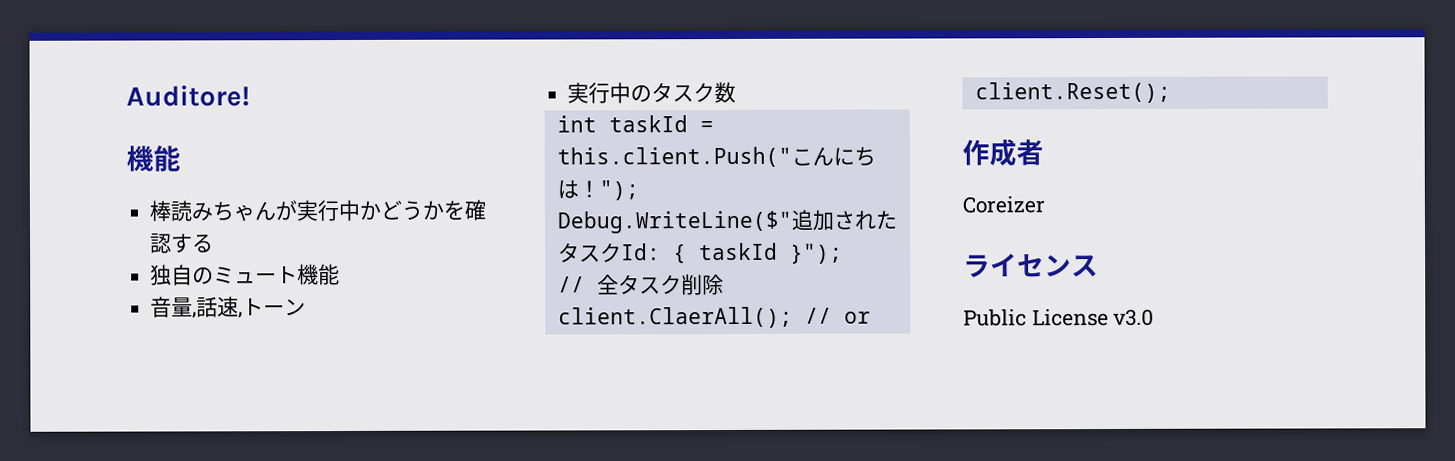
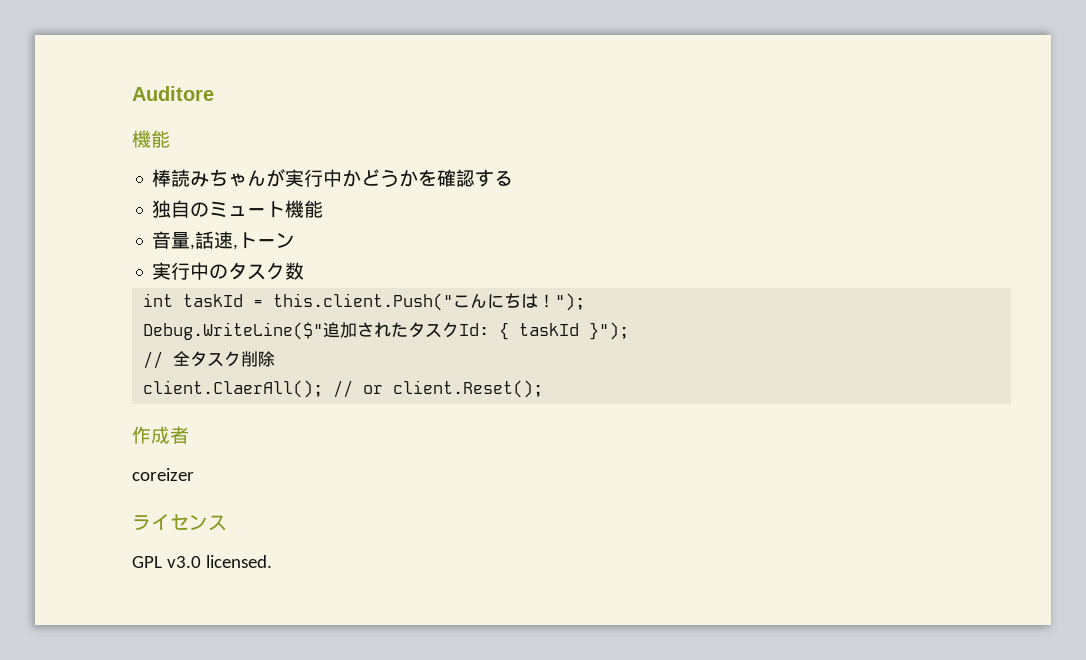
- Auditore!
+ Auditore
- Coreizer
+ coreizer
- Public License v3.0
+ GPL v3.0 licensed.

